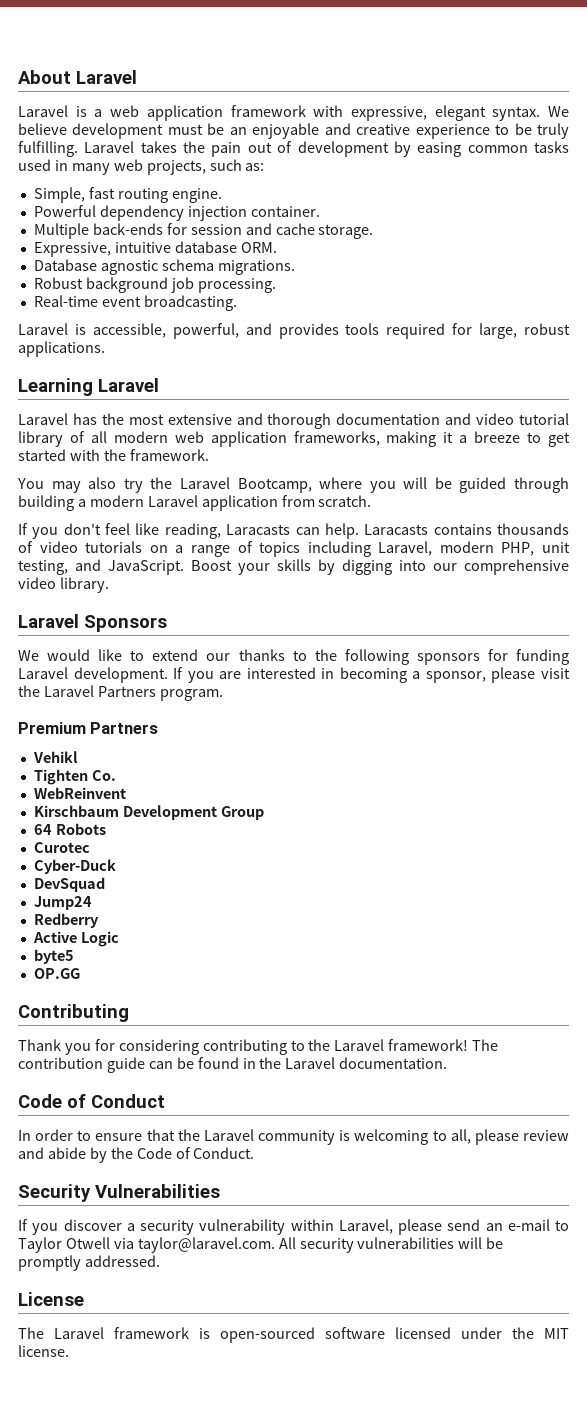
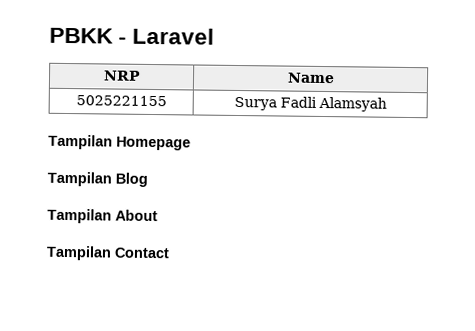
- About Laravel
- Laravel is a web application framework with expressive, elegant syntax. We believe development must be an enjoyable and creative experience to be truly fulfilling. Laravel takes the pain out of development by easing common tasks used in many web projects, such as:
- Simple, fast routing engine.
- Powerful dependency injection container.
- Multiple back-ends for session and cache storage.
- Expressive, intuitive database ORM.
- Database agnostic schema migrations.
- Robust background job processing.
- Real-time event broadcasting.
- Laravel is accessible, powerful, and provides tools required for large, robust applications.
- Learning Laravel
- Laravel has the most extensive and thorough documentation and video tutorial library of all modern web application frameworks, making it a breeze to get started with the framework.
- You may also try the Laravel Bootcamp, where you will be guided through building a modern Laravel application from scratch.
- If you don't feel like reading, Laracasts can help. Laracasts contains thousands of video tutorials on a range of topics including Laravel, modern PHP, unit testing, and JavaScript. Boost your skills by digging into our comprehensive video library.
- Laravel Sponsors
- We would like to extend our thanks to the following sponsors for funding Laravel development. If you are interested in becoming a sponsor, please visit the Laravel Partners program.
- Premium Partners
- Vehikl
- Tighten Co.
- WebReinvent
- Kirschbaum Development Group
- 64 Robots
- Curotec
- Cyber-Duck
- DevSquad
- Jump24
- Redberry
- Active Logic
- byte5
- OP.GG
- Contributing
- Thank you for considering contributing to the Laravel framework! The contribution guide can be found in the Laravel documentation.
- Code of Conduct
- In order to ensure that the Laravel community is welcoming to all, please review and abide by the Code of Conduct.
- Security Vulnerabilities
- If you discover a security vulnerability within Laravel, please send an e-mail to Taylor Otwell via taylor@laravel.com. All security vulnerabilities will be promptly addressed.
- License
- The Laravel framework is open-sourced software licensed under the MIT license.
+ PBKK - Laravel
+ NRP | Name
+ 5025221155 | Surya Fadli Alamsyah
+ Tampilan Homepage
+ Tampilan Blog
+ Tampilan About
+ Tampilan Contact

